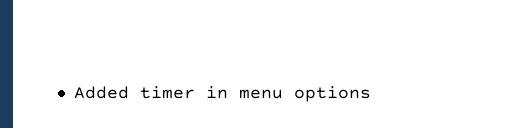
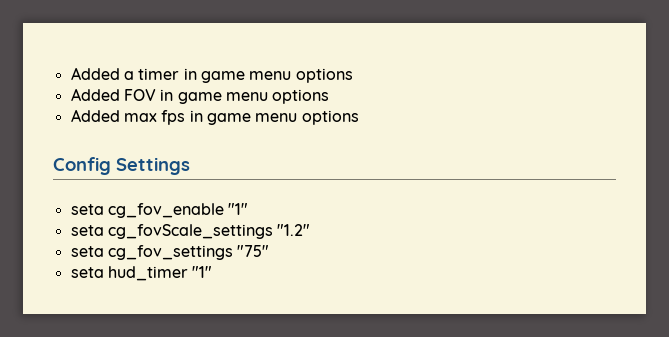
- Added timer in menu options
+ Added a timer in game menu options
+ Added FOV in game menu options
+ Added max fps in game menu options
+ Config Settings
+ seta cg_fov_enable "1"
+ seta cg_fovScale_settings "1.2"
+ seta cg_fov_settings "75"
+ seta hud_timer "1"

